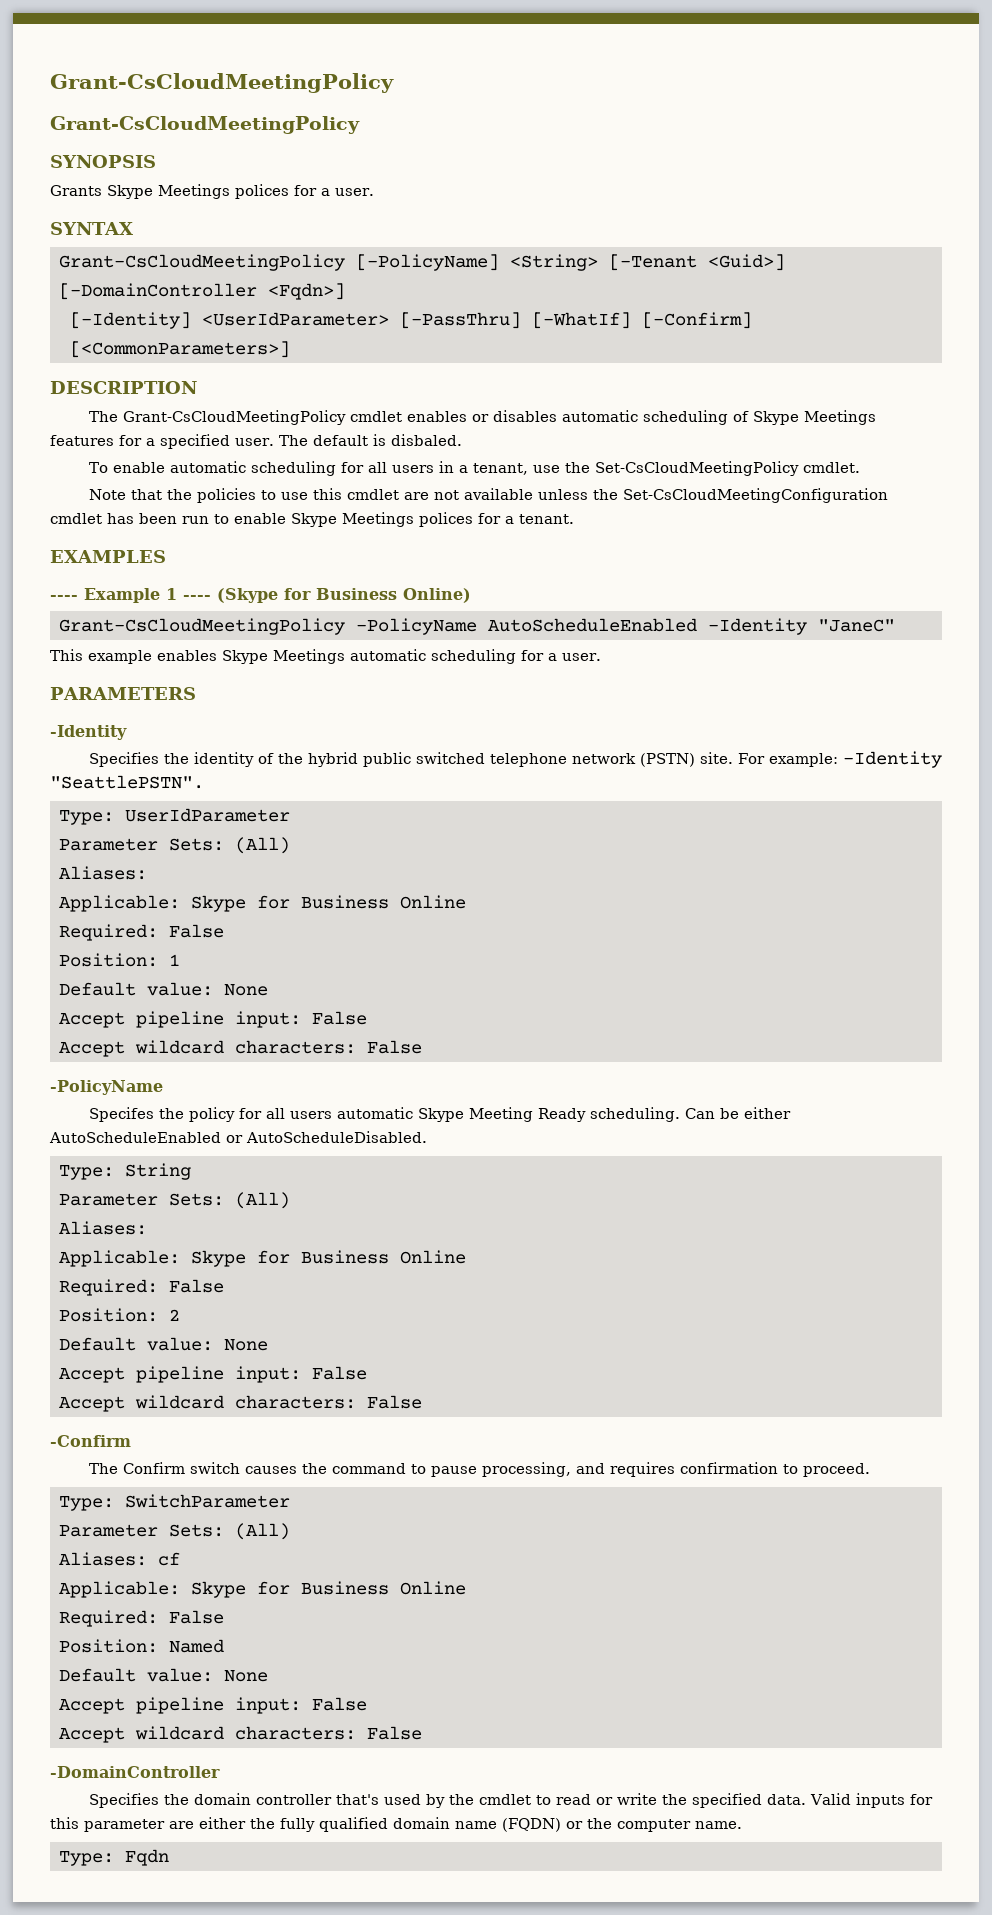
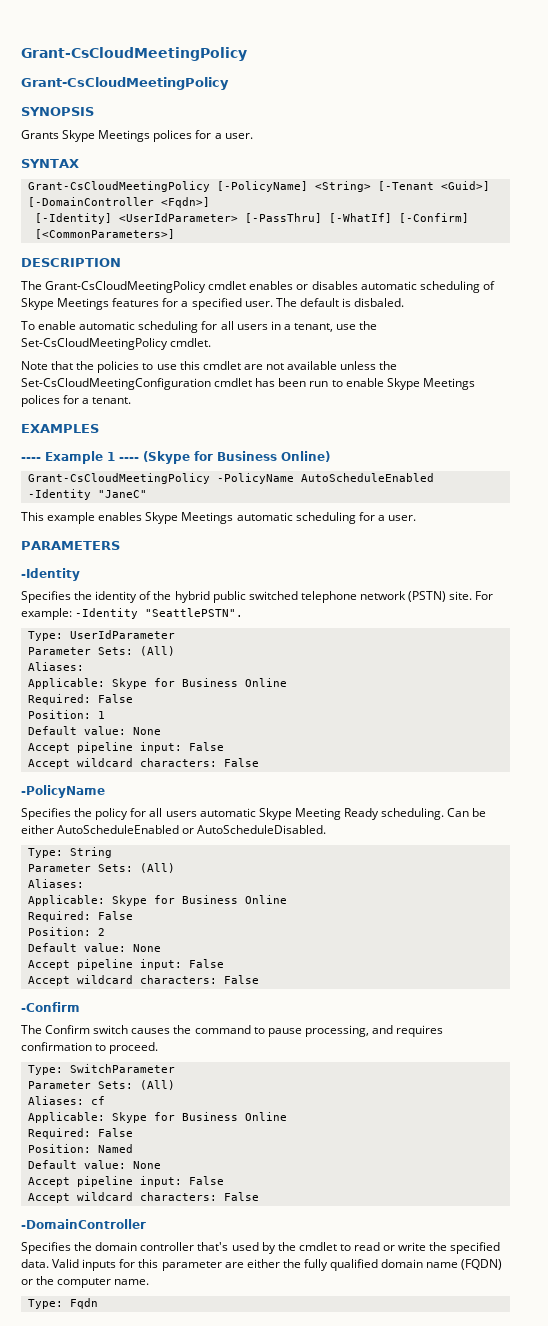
- Specifes the policy for all users automatic Skype Meeting Ready scheduling.
+ Specifies the policy for all users automatic Skype Meeting Ready scheduling.

